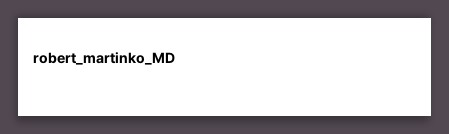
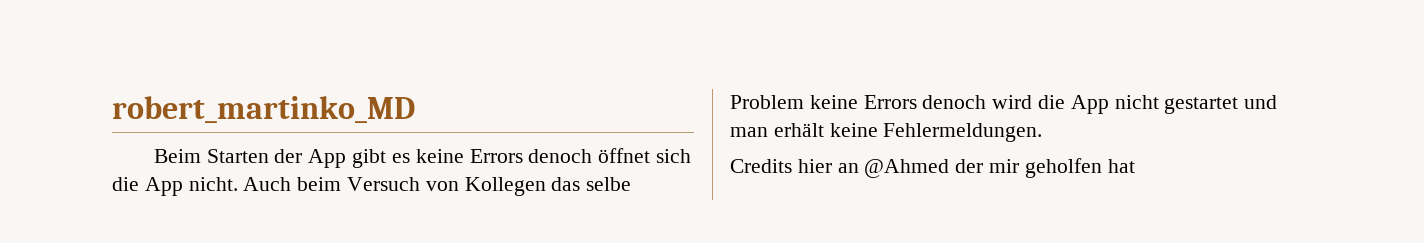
+ Beim Starten der App gibt es keine Errors denoch öffnet sich die App nicht. Auch beim Versuch von Kollegen das selbe Problem keine Errors denoch wird die App nicht gestartet und man erhält keine Fehlermeldungen.
+ Credits hier an @Ahmed der mir geholfen hat

